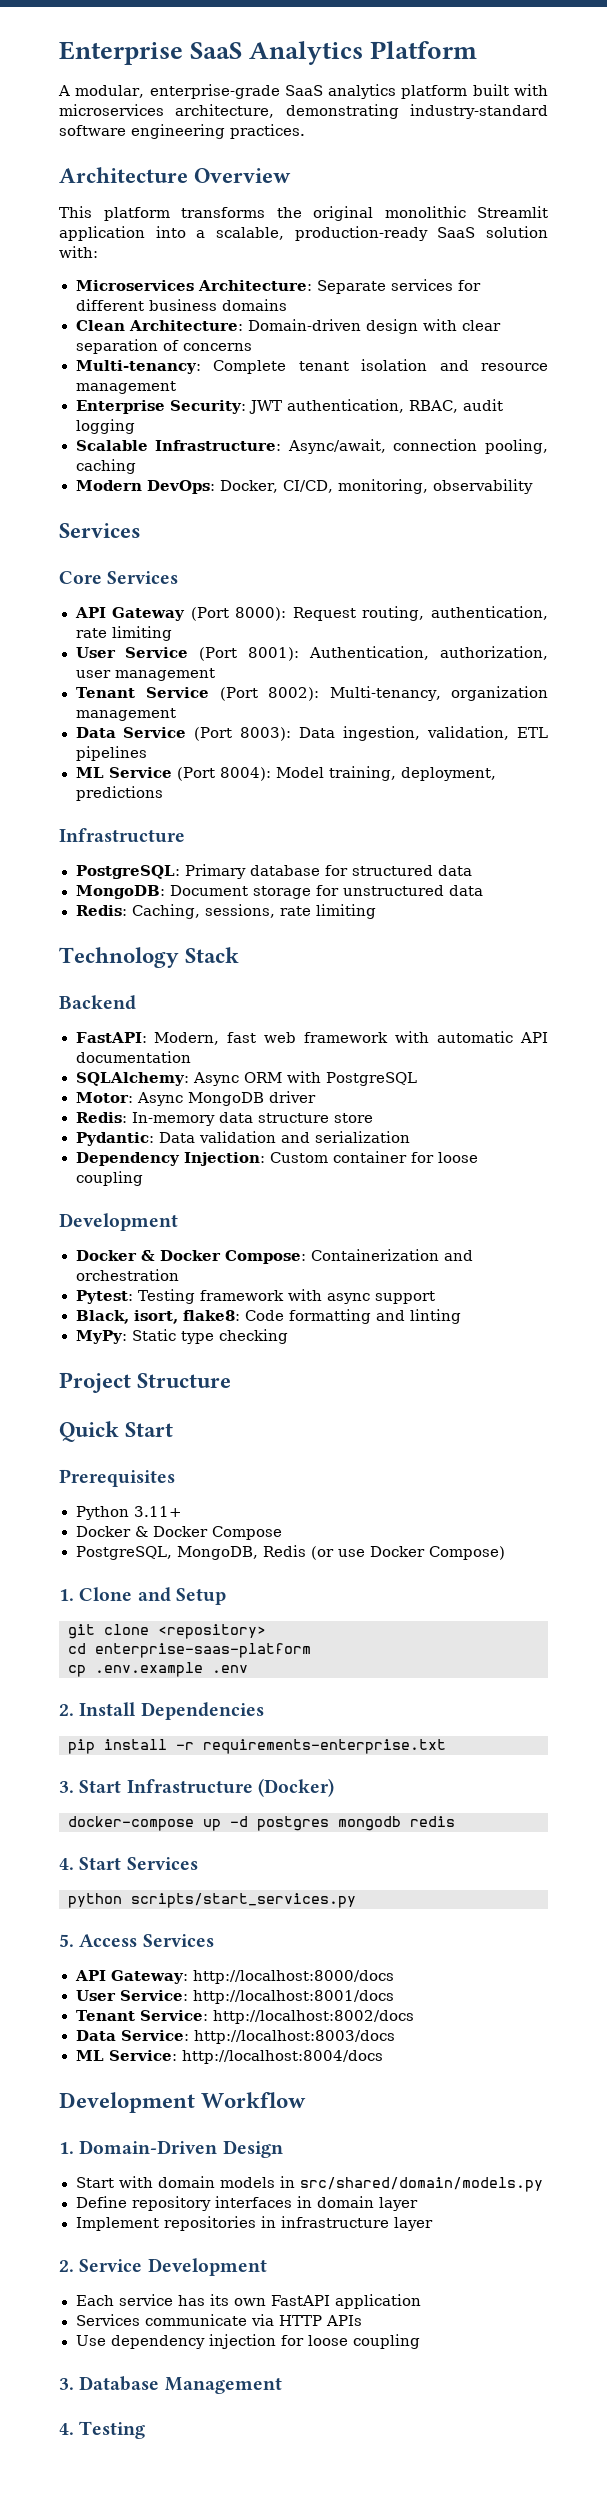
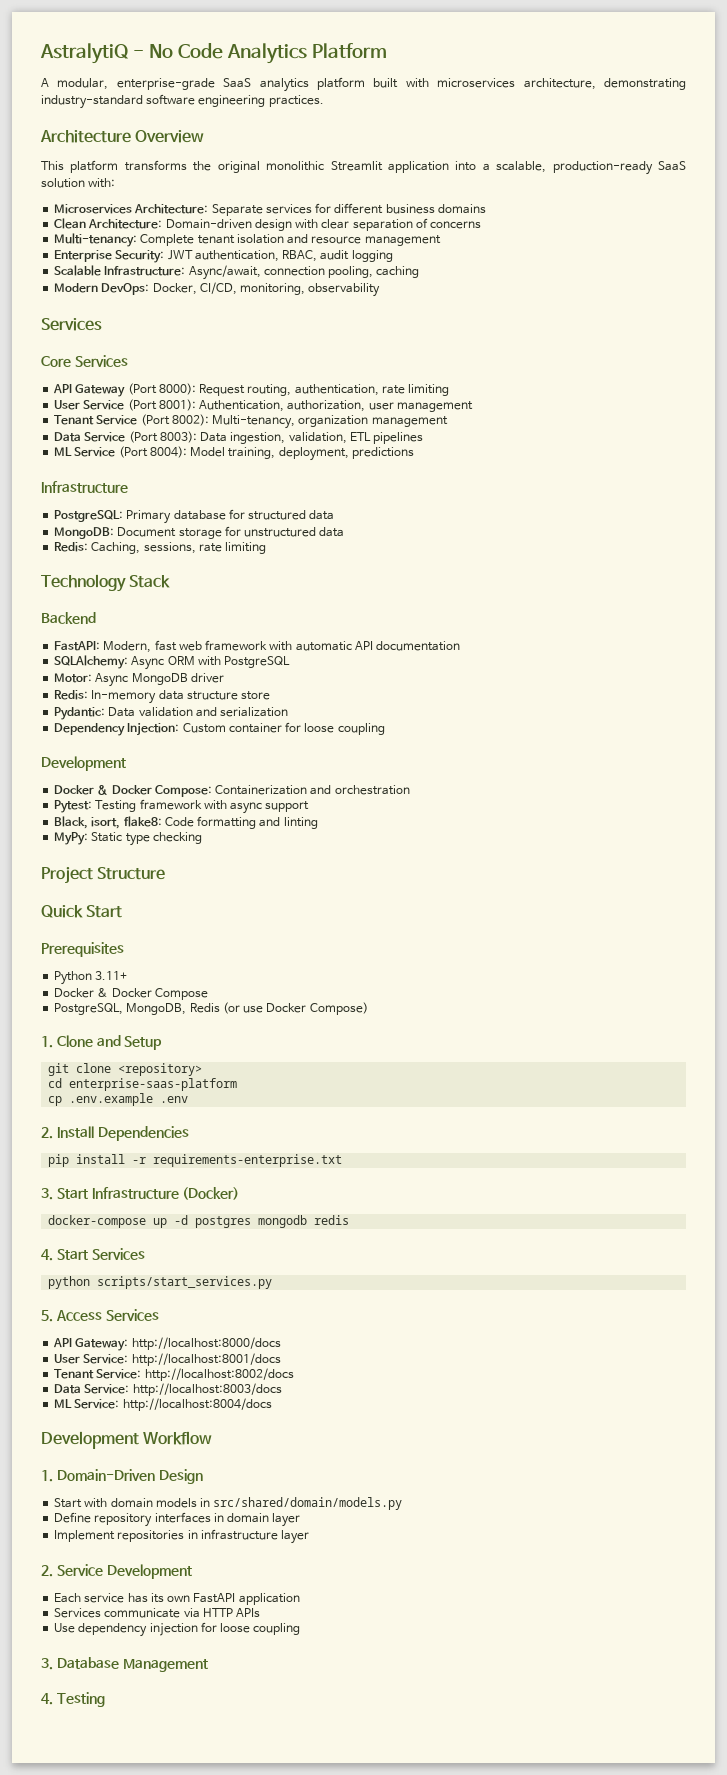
- Enterprise SaaS Analytics Platform
+ AstralytiQ - No Code Analytics Platform

